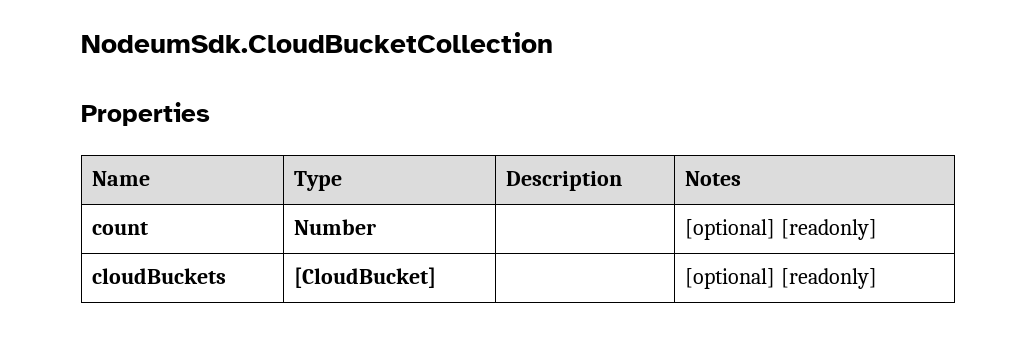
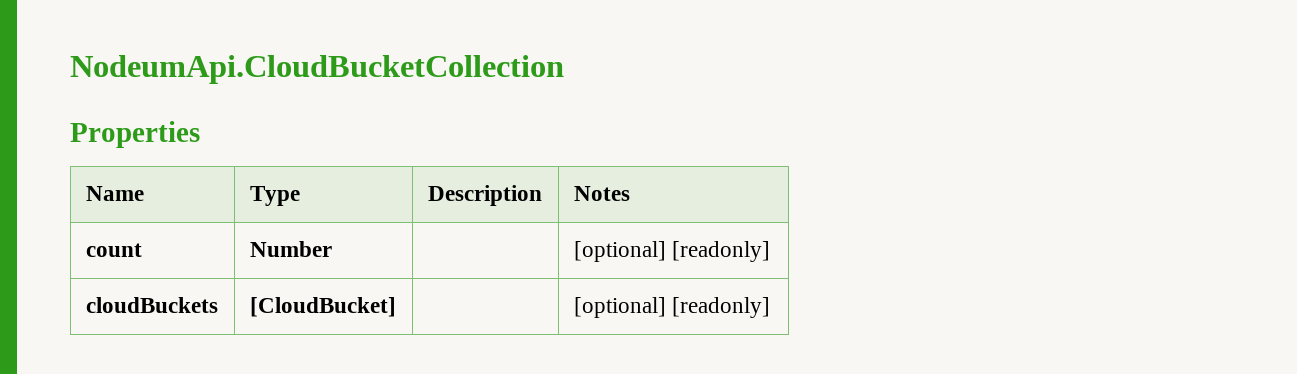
- NodeumSdk.CloudBucketCollection
+ NodeumApi.CloudBucketCollection

